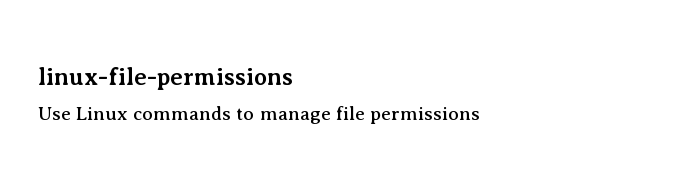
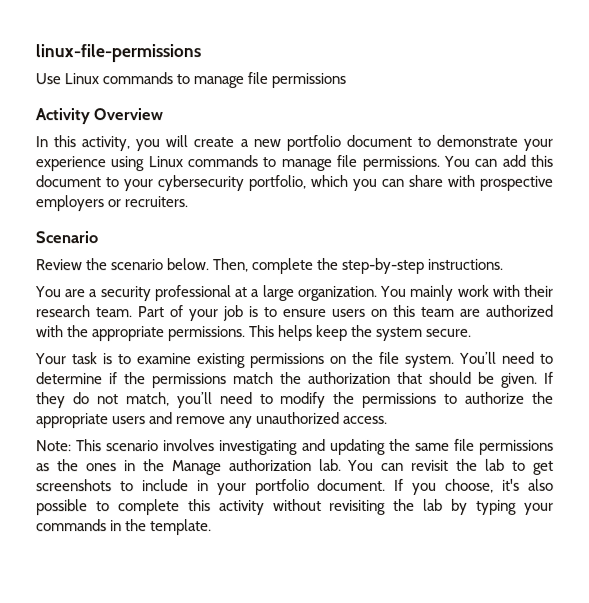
+ Activity Overview
+ In this activity, you will create a new portfolio document to demonstrate your experience using Linux commands to manage file permissions. You can add this document to your cybersecurity portfolio, which you can share with prospective employers or recruiters.
+ Scenario
+ Review the scenario below. Then, complete the step-by-step instructions.
+ You are a security professional at a large organization. You mainly work with their research team. Part of your job is to ensure users on this team are authorized with the appropriate permissions. This helps keep the system secure.
+ Your task is to examine existing permissions on the file system. You’ll need to determine if the permissions match the authorization that should be given. If they do not match, you’ll need to modify the permissions to authorize the appropriate users and remove any unauthorized access.
+ Note: This scenario involves investigating and updating the same file permissions as the ones in the Manage authorization lab. You can revisit the lab to get screenshots to include in your portfolio document. If you choose, it's also possible to complete this activity without revisiting the lab by typing your commands in the template.

